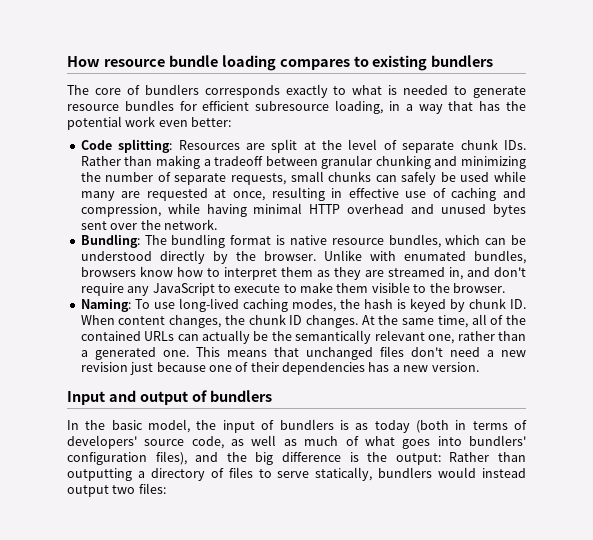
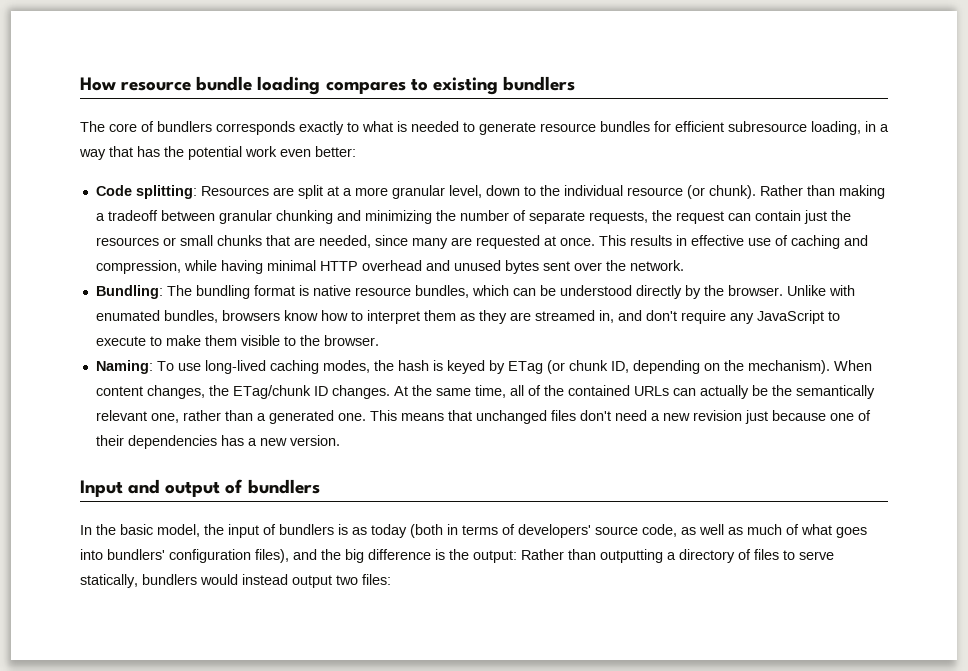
- Code splitting: Resources are split at the level of separate chunk IDs. Rather than making a tradeoff between granular chunking and minimizing the number of separate requests, small chunks can safely be used while many are requested at once, resulting in effective use of caching and compression, while having minimal HTTP overhead and unused bytes sent over the network.
+ Code splitting: Resources are split at a more granular level, down to the individual resource (or chunk). Rather than making a tradeoff between granular chunking and minimizing the number of separate requests, the request can contain just the resources or small chunks that are needed, since many are requested at once. This results in effective use of caching and compression, while having minimal HTTP overhead and unused bytes sent over the network.
- Naming: To use long-lived caching modes, the hash is keyed by chunk ID. When content changes, the chunk ID changes.
+ Naming: To use long-lived caching modes, the hash is keyed by ETag (or chunk ID, depending on the mechanism). When content changes, the ETag/chunk ID changes.

